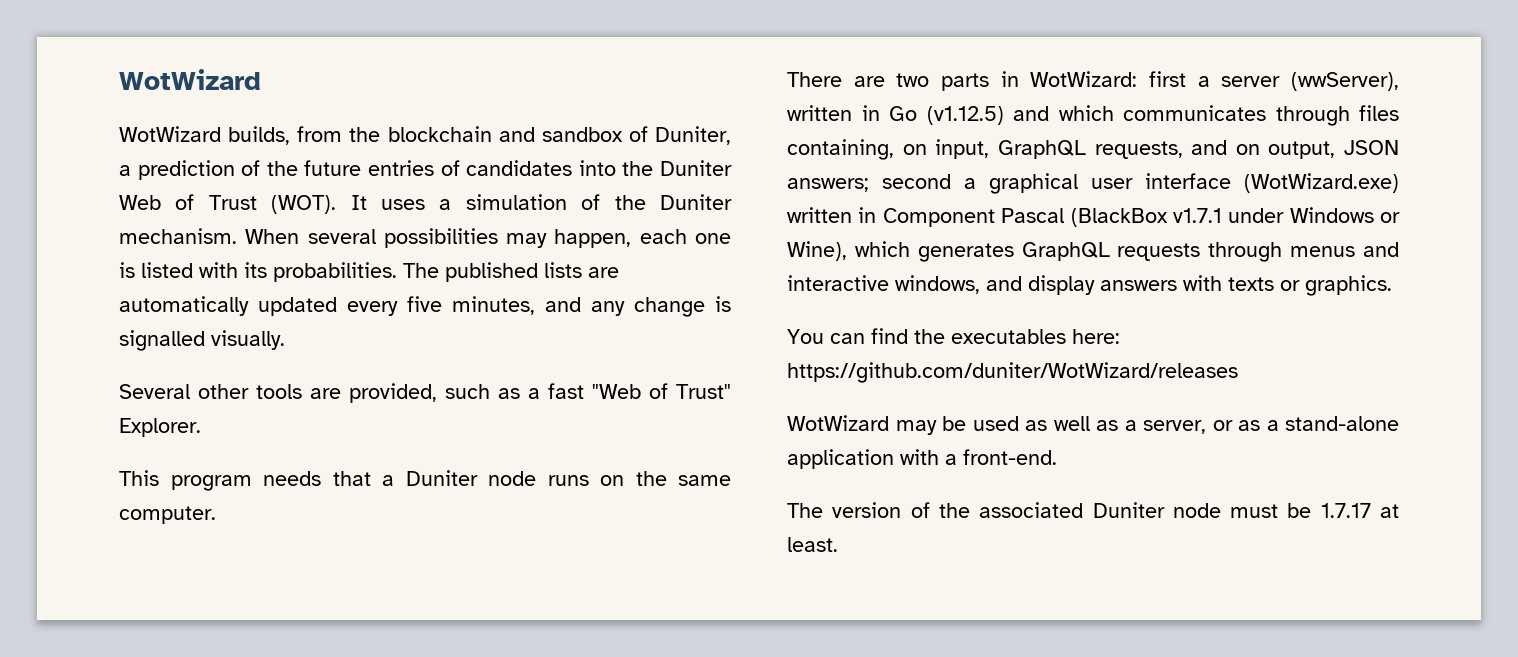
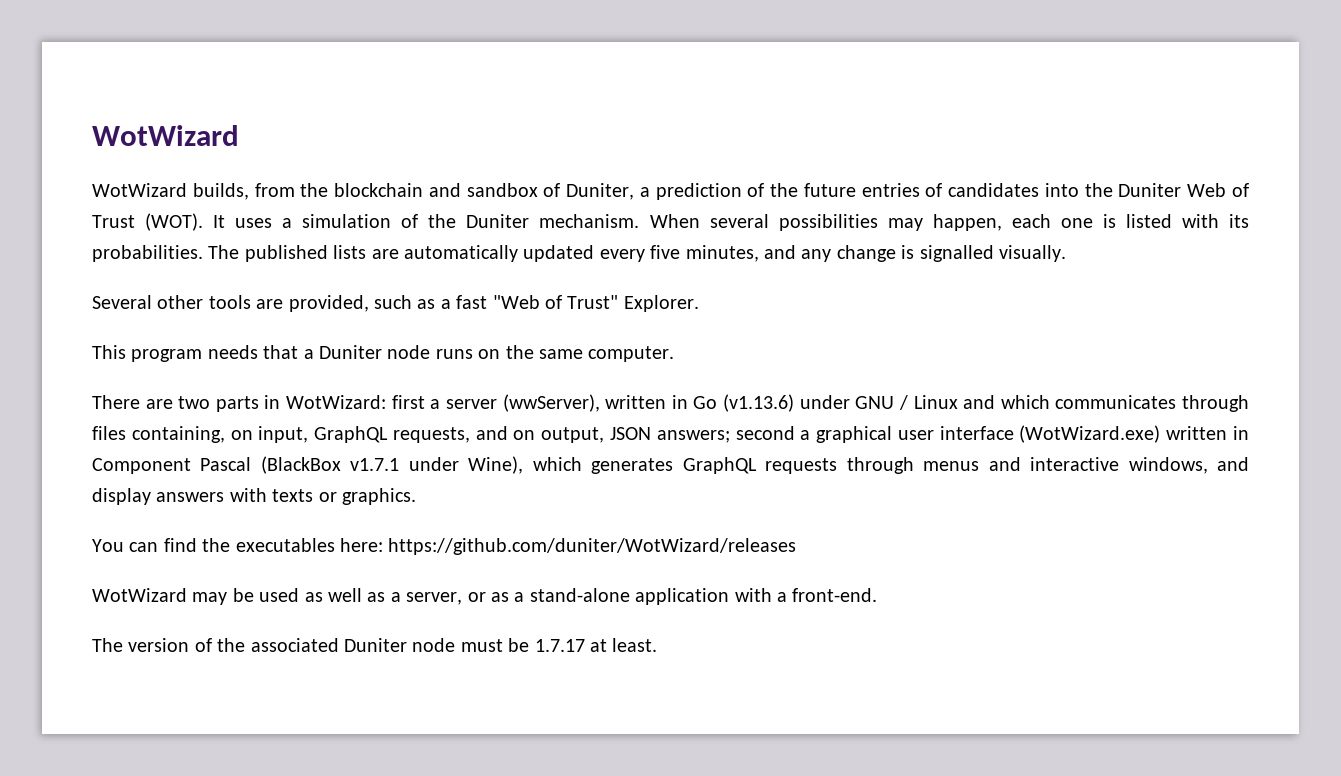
- There are two parts in WotWizard: first a server (wwServer), written in Go (v1.12.5) and which communicates through files containing, on input, GraphQL requests, and on output, JSON answers; second a graphical user interface (WotWizard.exe) written in Component Pascal (BlackBox v1.7.1 under Windows or Wine), which generates GraphQL requests through menus and interactive windows, and display answers with texts or graphics.
+ There are two parts in WotWizard: first a server (wwServer), written in Go (v1.13.6) under GNU / Linux and which communicates through files containing, on input, GraphQL requests, and on output, JSON answers; second a graphical user interface (WotWizard.exe) written in Component Pascal (BlackBox v1.7.1 under Wine), which generates GraphQL requests through menus and interactive windows, and display answers with texts or graphics.

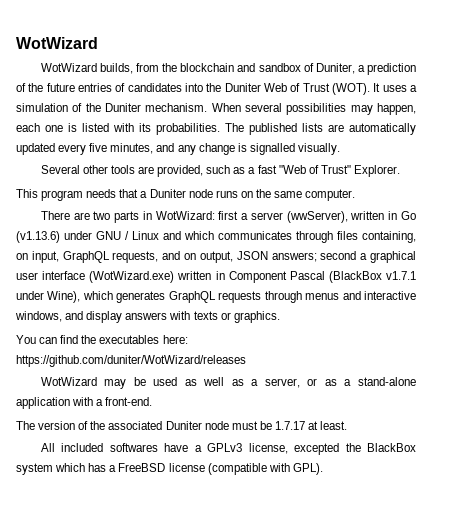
+ All included softwares have a GPLv3 license, excepted the BlackBox system which has a FreeBSD license (compatible with GPL).

